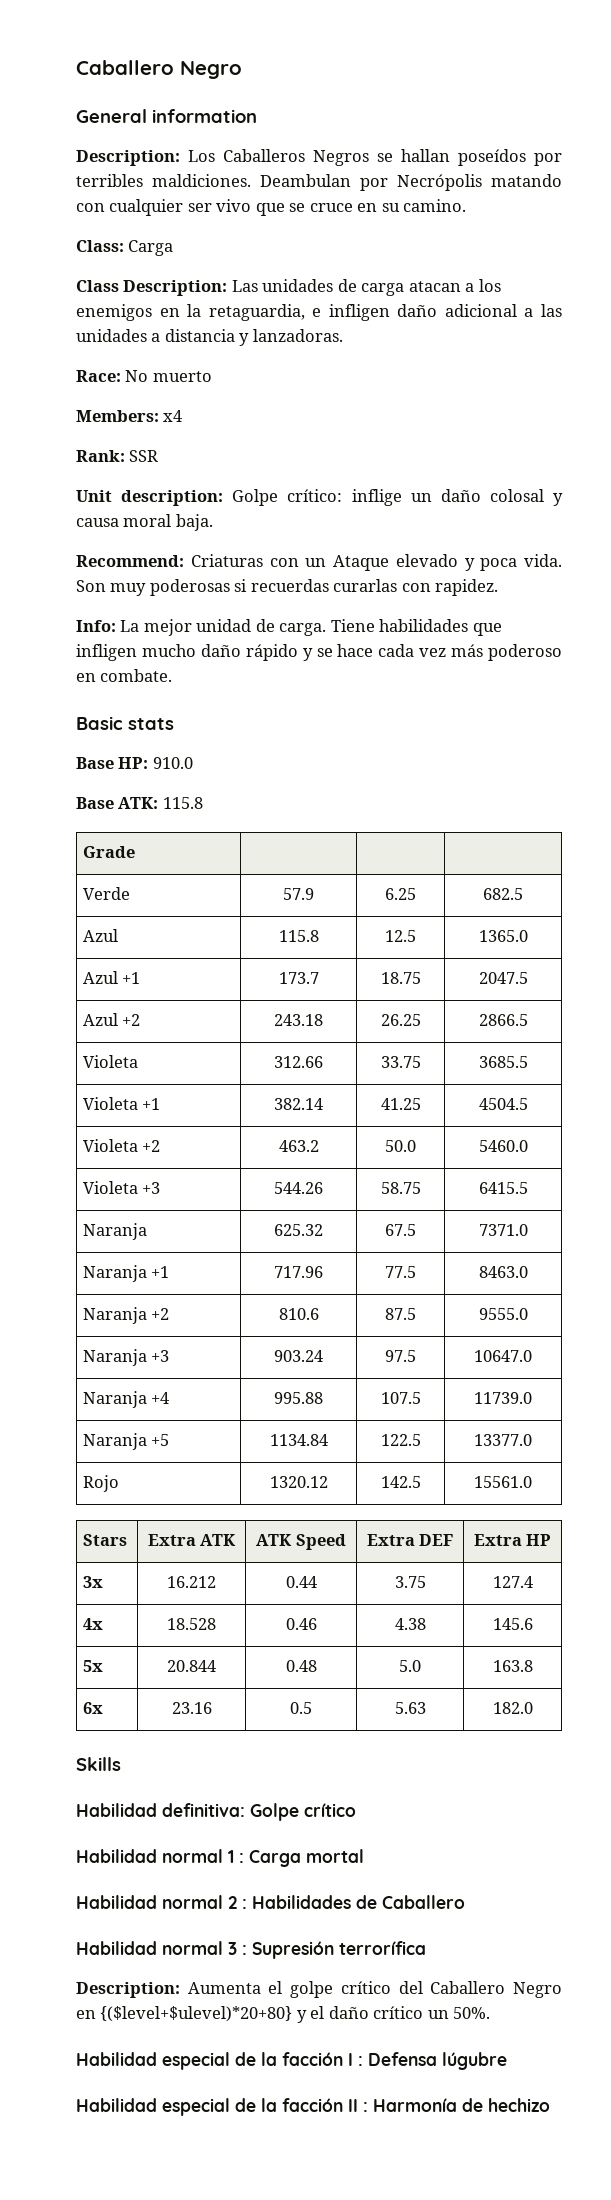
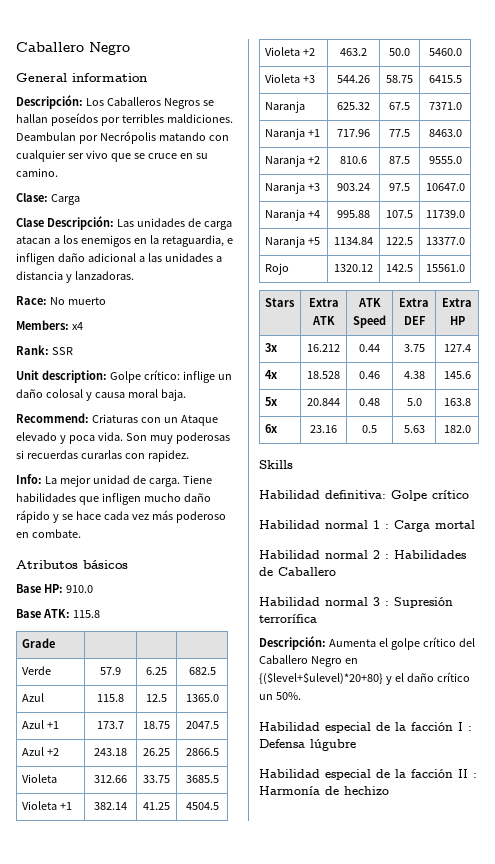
- Description: Los Caballeros Negros se hallan poseídos por terribles maldiciones.
+ Descripción: Los Caballeros Negros se hallan poseídos por terribles maldiciones.
- Class: Carga
+ Clase: Carga
- Class Description: Las unidades de carga atacan a los enemigos en la retaguardia, e infligen daño adicional a las unidades a distancia y lanzadoras.
+ Clase Descripción: Las unidades de carga atacan a los enemigos en la retaguardia, e infligen daño adicional a las unidades a distancia y lanzadoras.
- Basic stats
+ Atributos básicos
- Description: Aumenta el golpe crítico del Caballero Negro en {($level+$ulevel)*20+80} y el daño crítico un 50%.
+ Descripción: Aumenta el golpe crítico del Caballero Negro en {($level+$ulevel)*20+80} y el daño crítico un 50%.

